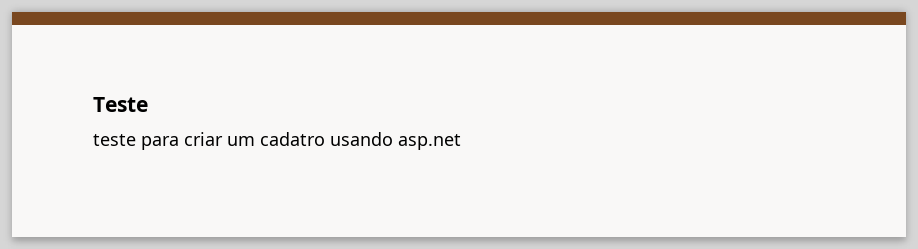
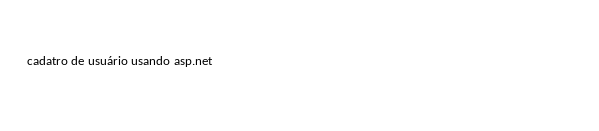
- Teste
- teste para criar um cadatro usando asp.net
+ cadatro de usuário usando asp.net

